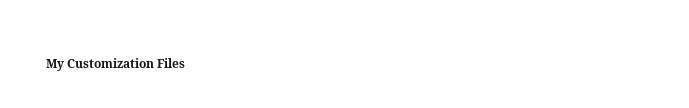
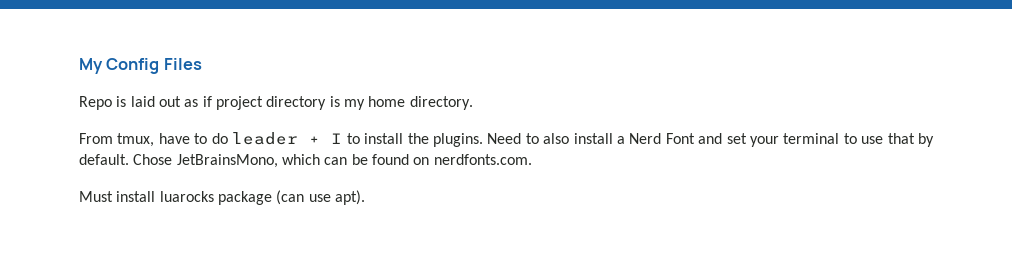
- My Customization Files
+ My Config Files
+ Repo is laid out as if project directory is my home directory.
+ From tmux, have to do leader + I to install the plugins. Need to also install a Nerd Font and set your terminal to use that by default. Chose JetBrainsMono, which can be found on nerdfonts.com.
+ Must install luarocks package (can use apt).

